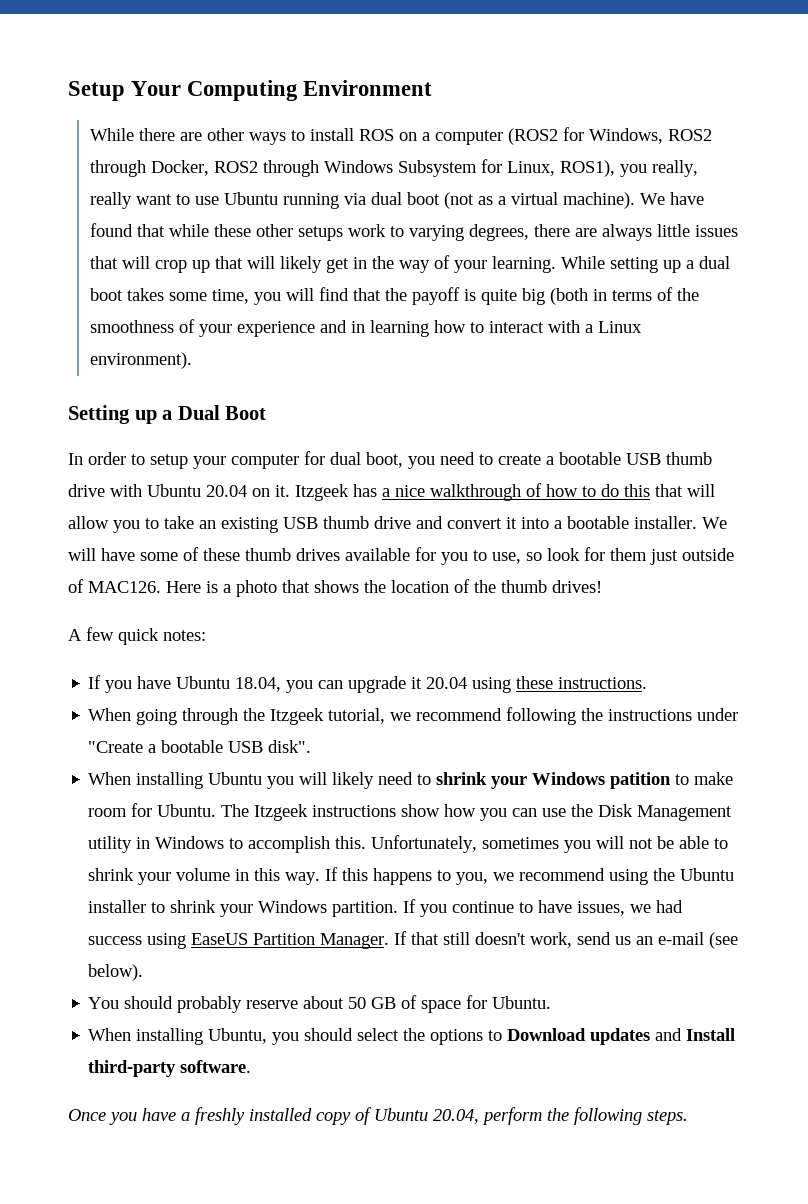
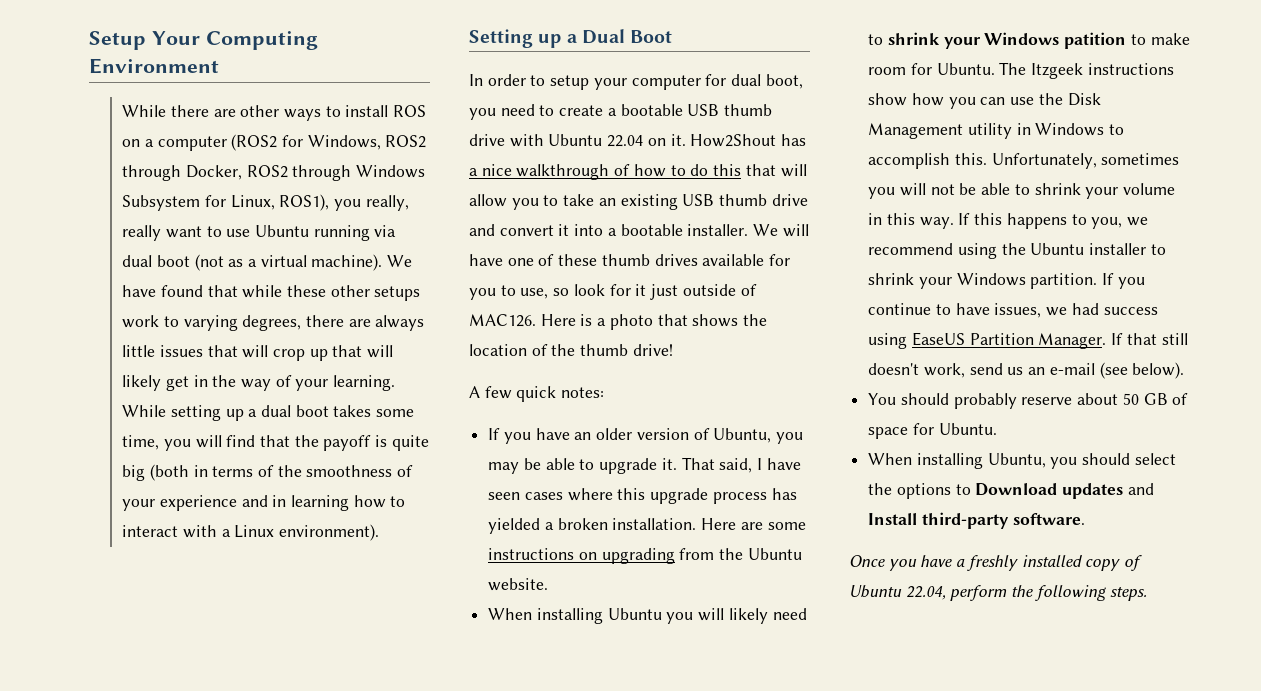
- In order to setup your computer for dual boot, you need to create a bootable USB thumb drive with Ubuntu 20.04 on it.
+ In order to setup your computer for dual boot, you need to create a bootable USB thumb drive with Ubuntu 22.04 on it.
- Itzgeek has a nice walkthrough of how to do this that will allow you to take an existing USB thumb drive and convert it into a bootable installer.
+ How2Shout has a nice walkthrough of how to do this that will allow you to take an existing USB thumb drive and convert it into a bootable installer.
- We will have some of these thumb drives available for you to use, so look for them just outside of MAC126.
+ We will have one of these thumb drives available for you to use, so look for it just outside of MAC126.
- Here is a photo that shows the location of the thumb drives!
+ Here is a photo that shows the location of the thumb drive!
- If you have Ubuntu 18.04, you can upgrade it 20.04 using these instructions.
- When going through the Itzgeek tutorial, we recommend following the instructions under "Create a bootable USB disk".
+ If you have an older version of Ubuntu, you may be able to upgrade it. That said, I have seen cases where this upgrade process has yielded a broken installation. Here are some instructions on upgrading from the Ubuntu website.
- Once you have a freshly installed copy of Ubuntu 20.04, perform the following steps.
+ Once you have a freshly installed copy of Ubuntu 22.04, perform the following steps.

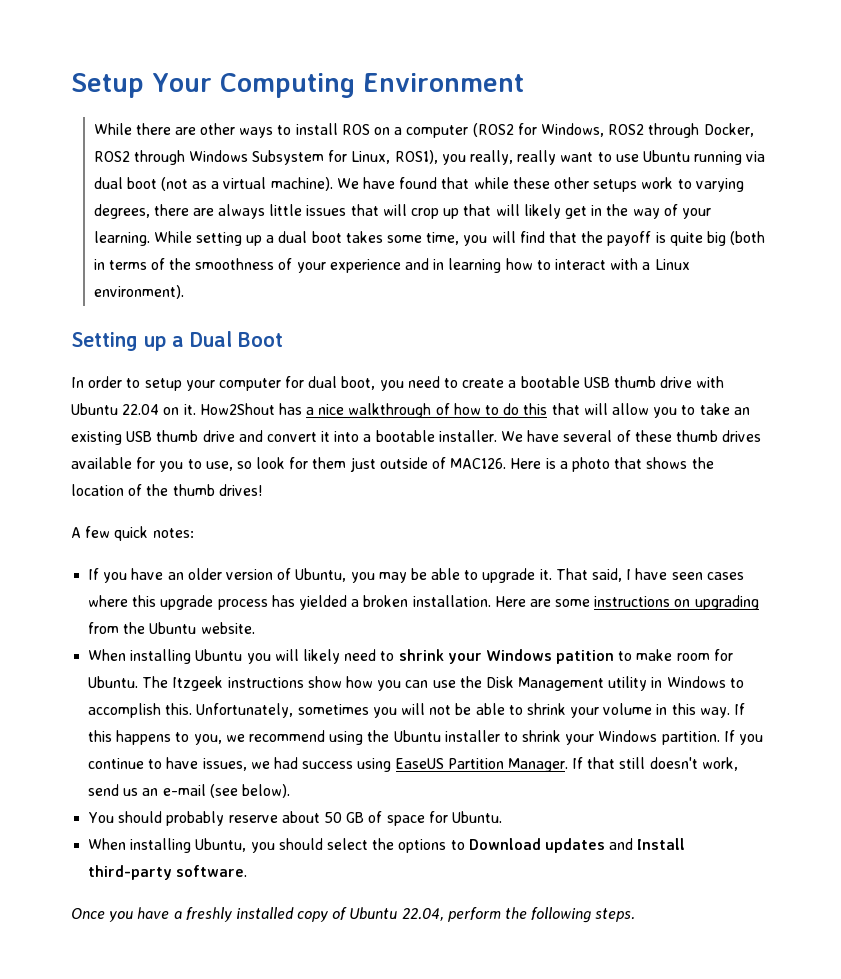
- We will have one of these thumb drives available for you to use, so look for it just outside of MAC126.
+ We have several of these thumb drives available for you to use, so look for them just outside of MAC126.
- Here is a photo that shows the location of the thumb drive!
+ Here is a photo that shows the location of the thumb drives!

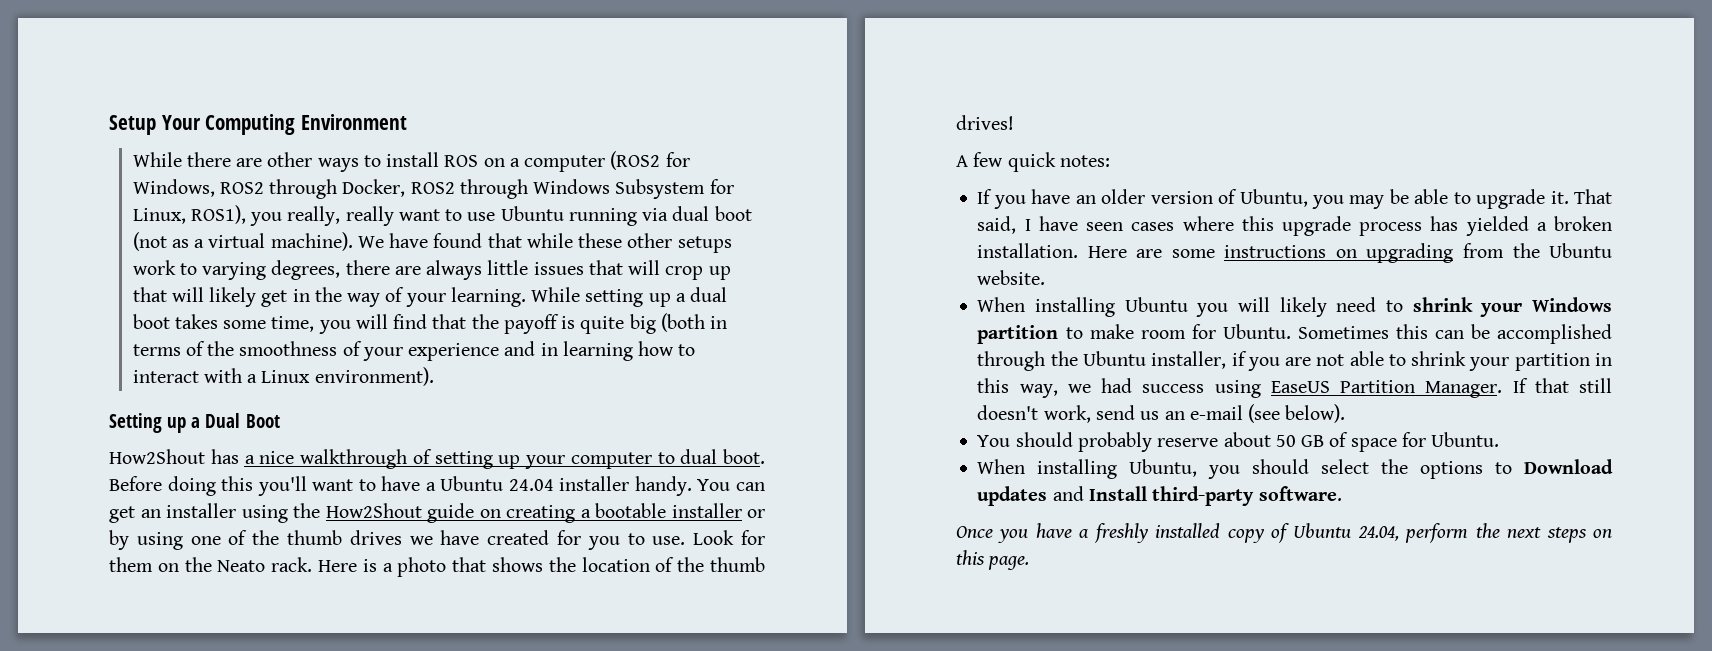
- In order to setup your computer for dual boot, you need to create a bootable USB thumb drive with Ubuntu 22.04 on it. How2Shout has a nice walkthrough of how to do this that will allow you to take an existing USB thumb drive and convert it into a bootable installer. We have several of these thumb drives available for you to use, so look for them just outside of MAC126.
+ How2Shout has a nice walkthrough of setting up your computer to dual boot. Before doing this you'll want to have a Ubuntu 24.04 installer handy. You can get an installer using the How2Shout guide on creating a bootable installer or by using one of the thumb drives we have created for you to use. Look for them on the Neato rack.
- When installing Ubuntu you will likely need to shrink your Windows patition to make room for Ubuntu.
+ When installing Ubuntu you will likely need to shrink your Windows partition to make room for Ubuntu.
- The Itzgeek instructions show how you can use the Disk Management utility in Windows to accomplish this. Unfortunately, sometimes you will not be able to shrink your volume in this way. If this happens to you, we recommend using the Ubuntu installer to shrink your Windows partition. If you continue to have issues, we had success using EaseUS Partition Manager.
+ Sometimes this can be accomplished through the Ubuntu installer, if you are not able to shrink your partition in this way, we had success using EaseUS Partition Manager.
- Once you have a freshly installed copy of Ubuntu 22.04, perform the following steps.
+ Once you have a freshly installed copy of Ubuntu 24.04, perform the next steps on this page.

